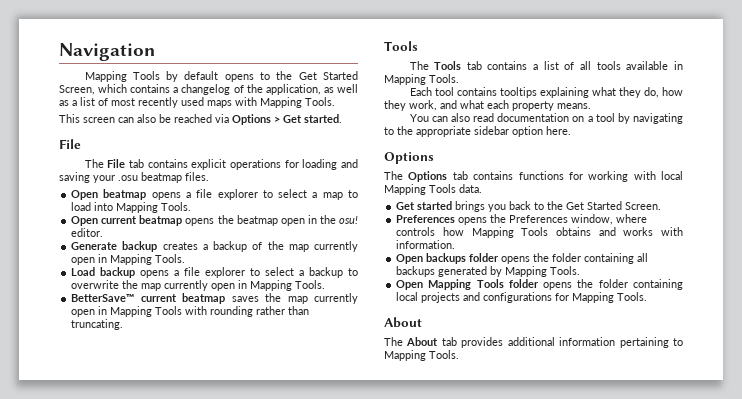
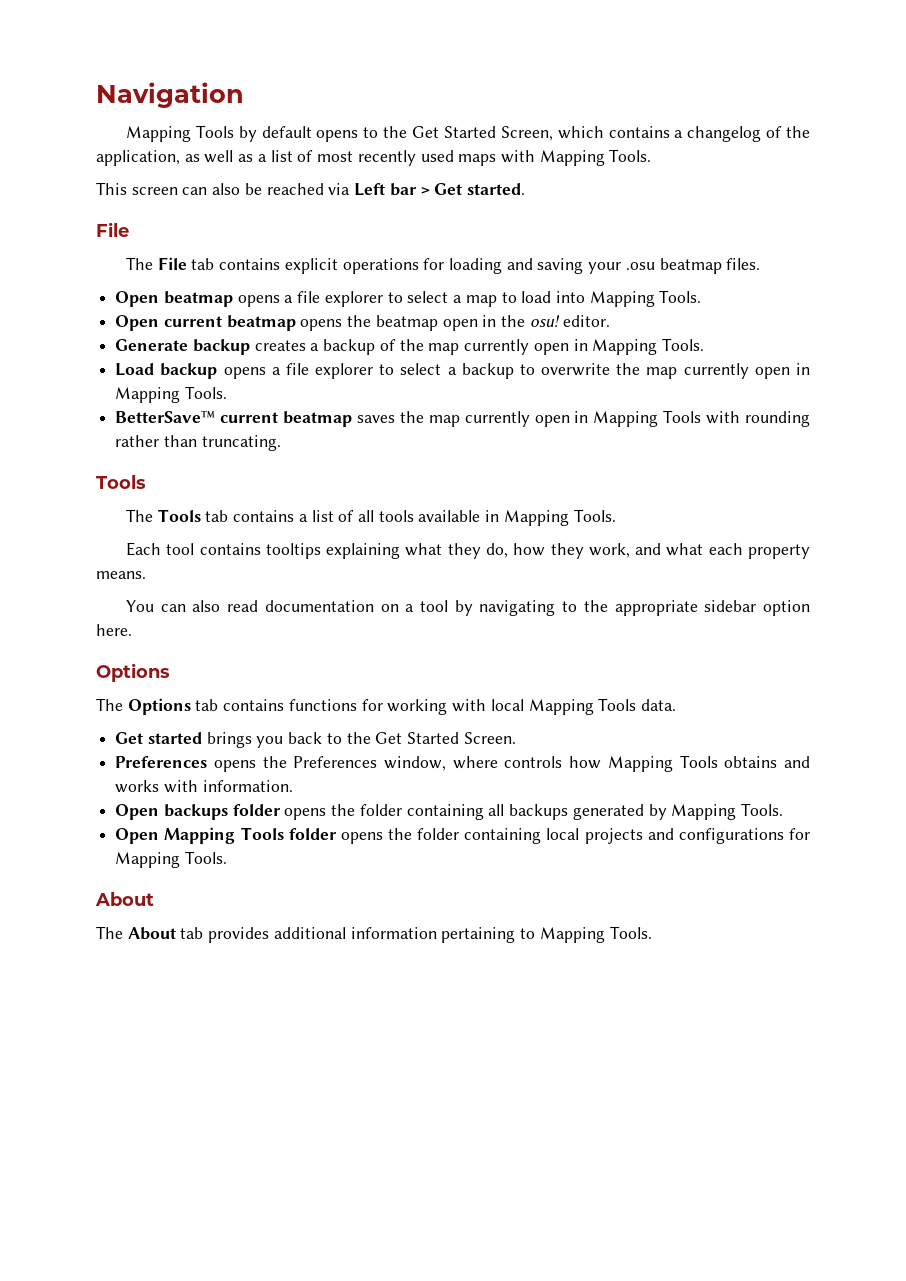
- This screen can also be reached via Options > Get started.
+ This screen can also be reached via Left bar > Get started.

